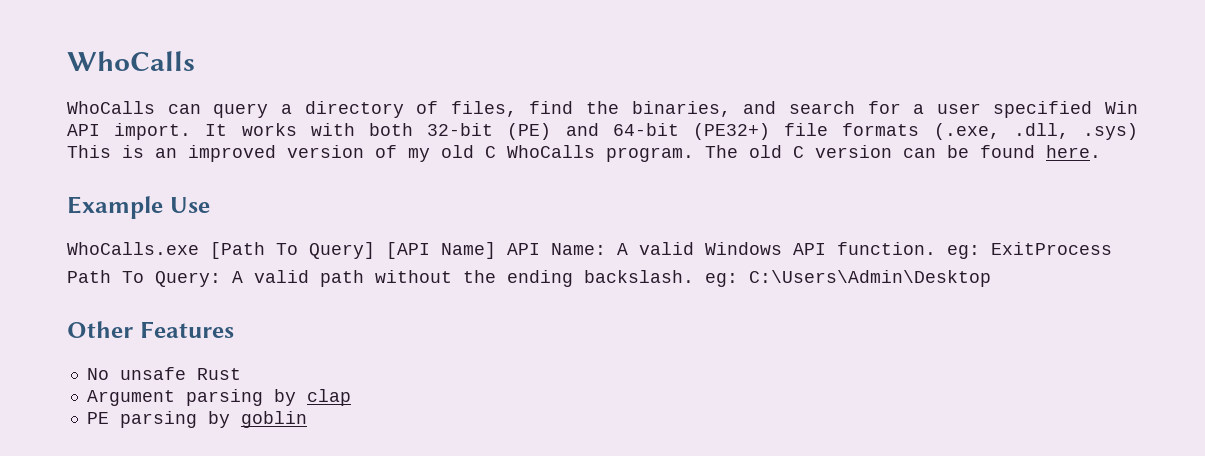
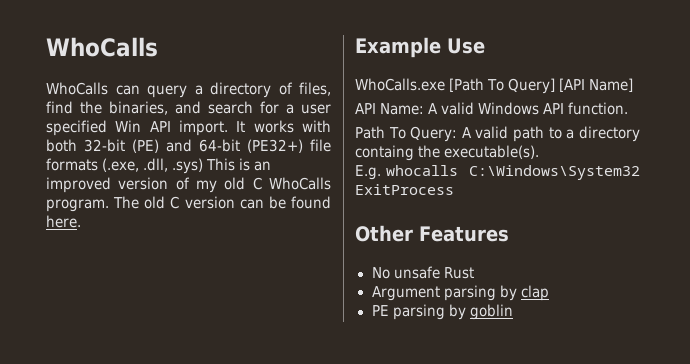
- WhoCalls.exe [Path To Query] [API Name] API Name: A valid Windows API function. eg: ExitProcess
+ WhoCalls.exe [Path To Query] [API Name]
+ API Name: A valid Windows API function.
- Path To Query: A valid path without the ending backslash. eg: C:\Users\Admin\Desktop
+ Path To Query: A valid path to a directory containg the executable(s).
+ E.g. whocalls C:\Windows\System32 ExitProcess

